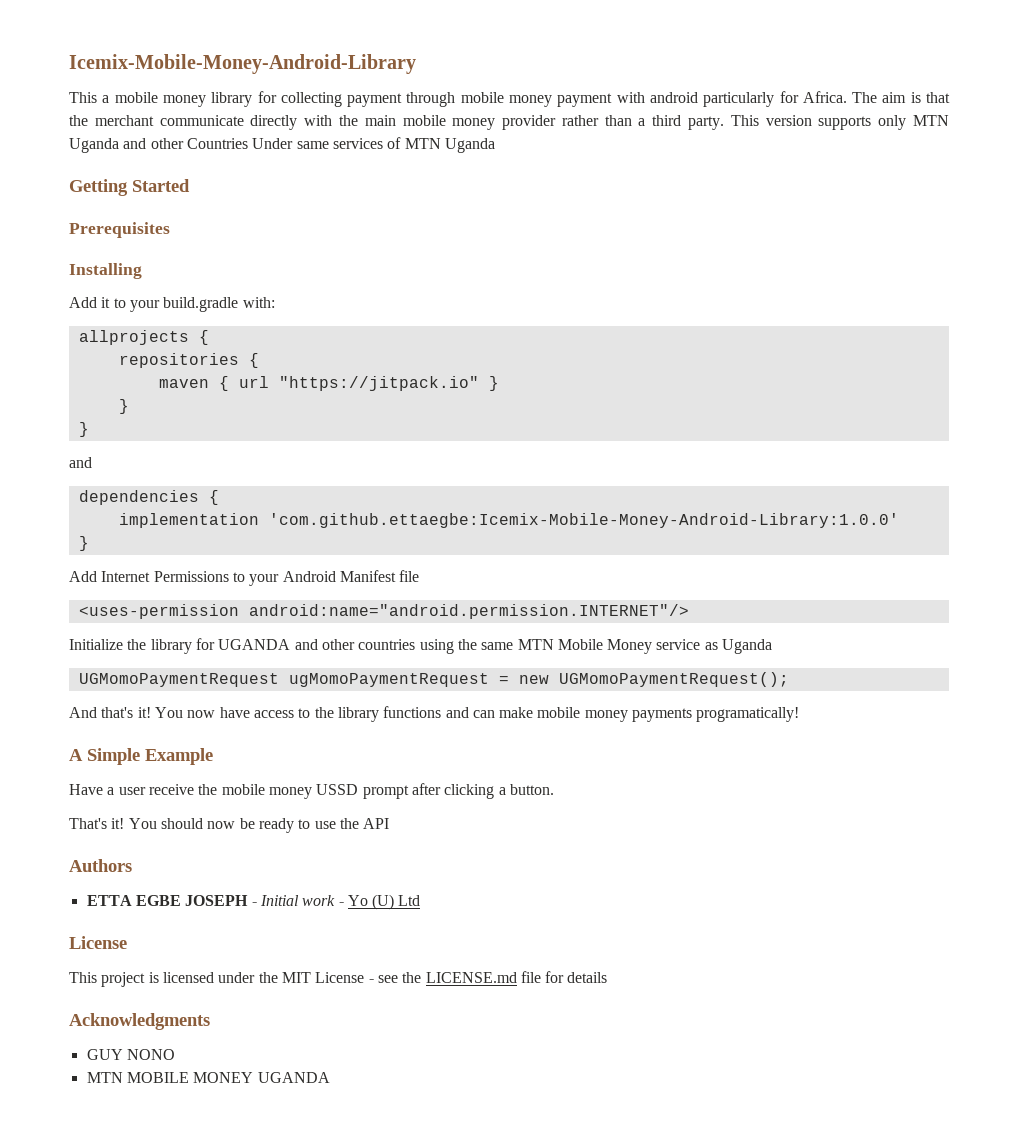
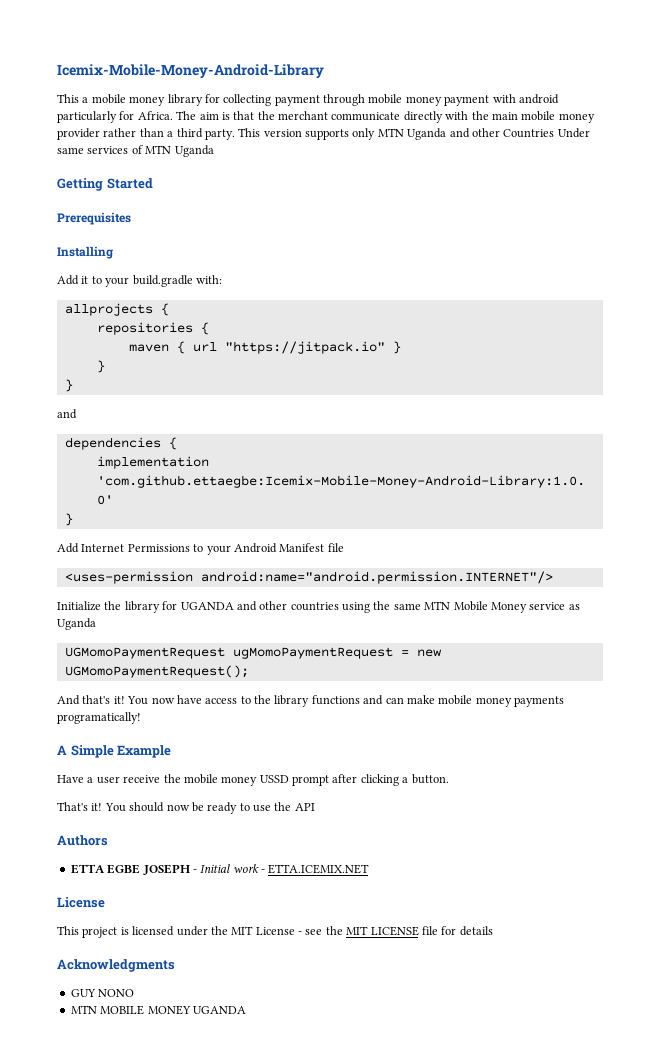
- ETTA EGBE JOSEPH - Initial work - Yo (U) Ltd
+ ETTA EGBE JOSEPH - Initial work - ETTA.ICEMIX.NET
- This project is licensed under the MIT License - see the LICENSE.md file for details
+ This project is licensed under the MIT License - see the MIT LICENSE file for details

